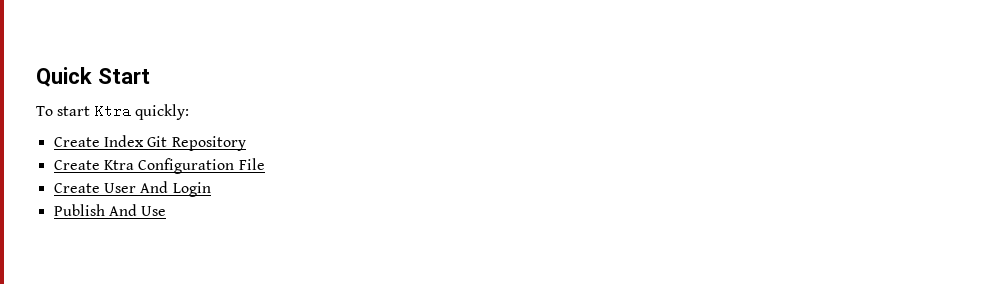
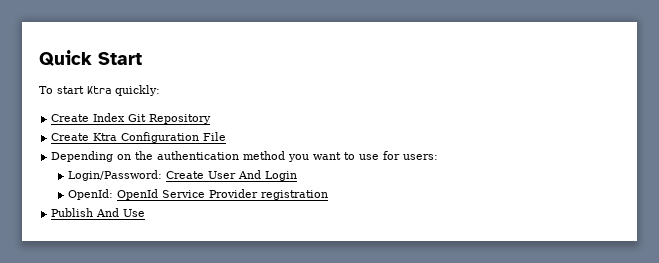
- Create User And Login
+ Depending on the authentication method you want to use for users:
+ Login/Password: Create User And Login
+ OpenId: OpenId Service Provider registration

